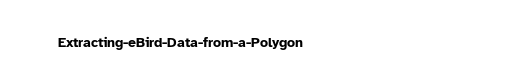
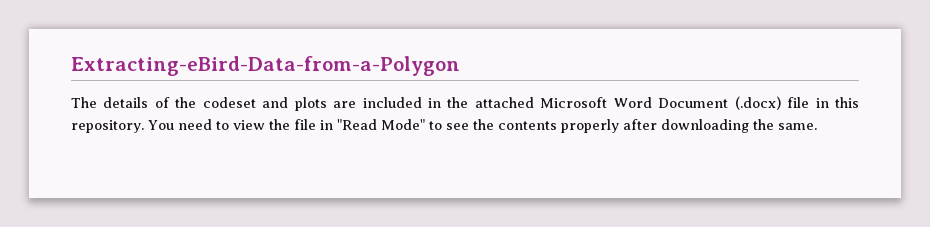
+ The details of the codeset and plots are included in the attached Microsoft Word Document (.docx) file in this repository. You need to view the file in "Read Mode" to see the contents properly after downloading the same.

